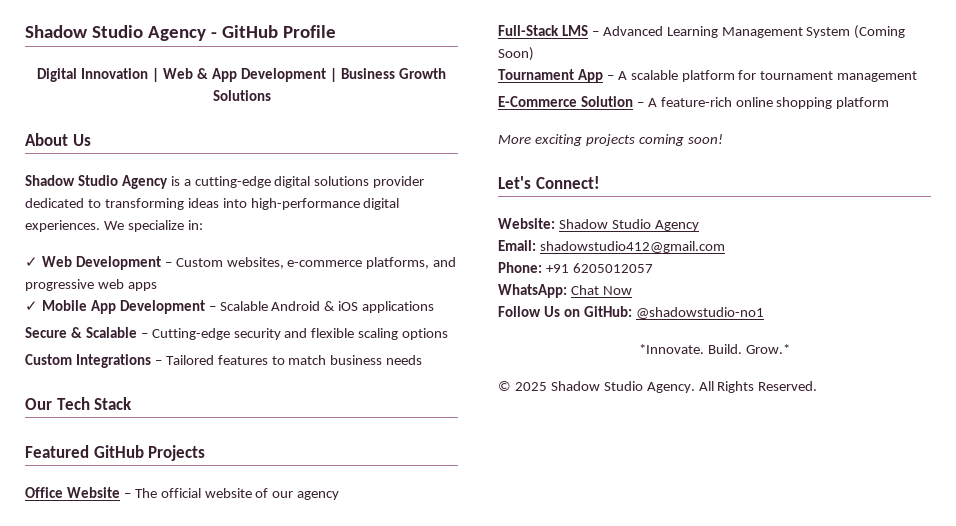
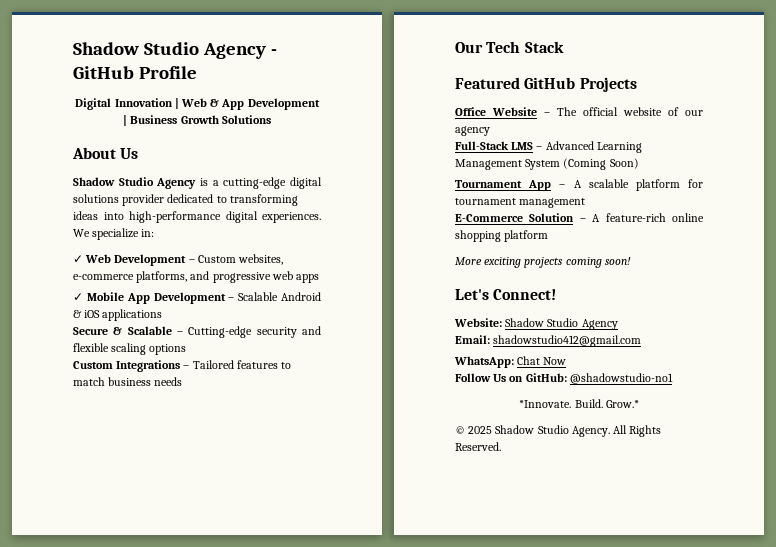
- Phone: +91 6205012057

